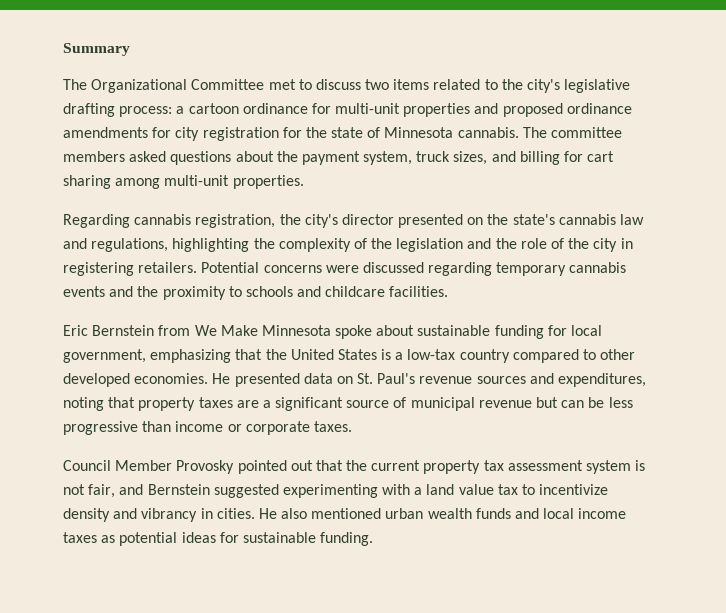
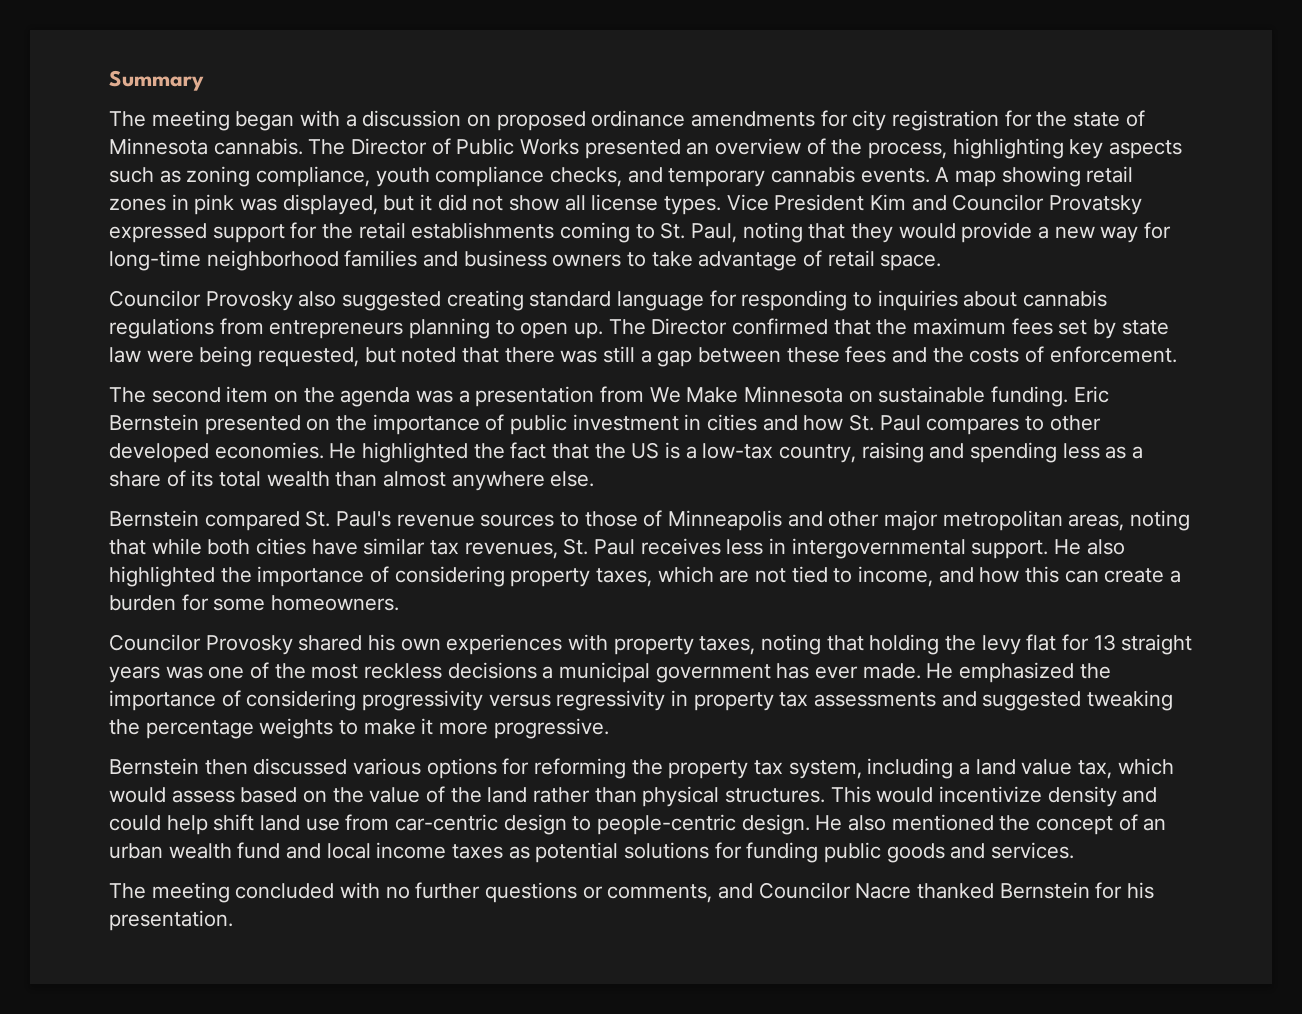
- The Organizational Committee met to discuss two items related to the city's legislative drafting process: a cartoon ordinance for multi-unit properties and proposed ordinance amendments for city registration for the state of Minnesota cannabis.
+ The meeting began with a discussion on proposed ordinance amendments for city registration for the state of Minnesota cannabis.
- The committee members asked questions about the payment system, truck sizes, and billing for cart sharing among multi-unit properties.
- Regarding cannabis registration, the city's director presented on the state's cannabis law and regulations, highlighting the complexity of the legislation and the role of the city in registering retailers. Potential concerns were discussed regarding temporary cannabis events and the proximity to schools and childcare facilities.
- Eric Bernstein from We Make Minnesota spoke about sustainable funding for local government, emphasizing that the United States is a low-tax country compared to other developed economies.
+ The Director of Public Works presented an overview of the process, highlighting key aspects such as zoning compliance, youth compliance checks, and temporary cannabis events. A map showing retail zones in pink was displayed, but it did not show all license types. Vice President Kim and Councilor Provatsky expressed support for the retail establishments coming to St. Paul, noting that they would provide a new way for long-time neighborhood families and business owners to take advantage of retail space.
+ Councilor Provosky also suggested creating standard language for responding to inquiries about cannabis regulations from entrepreneurs planning to open up. The Director confirmed that the maximum fees set by state law were being requested, but noted that there was still a gap between these fees and the costs of enforcement.
+ The second item on the agenda was a presentation from We Make Minnesota on sustainable funding. Eric Bernstein presented on the importance of public investment in cities and how St. Paul compares to other developed economies.
- He presented data on St. Paul's revenue sources and expenditures, noting that property taxes are a significant source of municipal revenue but can be less progressive than income or corporate taxes.
- Council Member Provosky pointed out that the current property tax assessment system is not fair, and Bernstein suggested experimenting with a land value tax to incentivize density and vibrancy in cities. He also mentioned urban wealth funds and local income taxes as potential ideas for sustainable funding.
+ He highlighted the fact that the US is a low-tax country, raising and spending less as a share of its total wealth than almost anywhere else.
+ Bernstein compared St. Paul's revenue sources to those of Minneapolis and other major metropolitan areas, noting that while both cities have similar tax revenues, St. Paul receives less in intergovernmental support. He also highlighted the importance of considering property taxes, which are not tied to income, and how this can create a burden for some homeowners.
+ Councilor Provosky shared his own experiences with property taxes, noting that holding the levy flat for 13 straight years was one of the most reckless decisions a municipal government has ever made. He emphasized the importance of considering progressivity versus regressivity in property tax assessments and suggested tweaking the percentage weights to make it more progressive.
+ Bernstein then discussed various options for reforming the property tax system, including a land value tax, which would assess based on the value of the land rather than physical structures. This would incentivize density and could help shift land use from car-centric design to people-centric design. He also mentioned the concept of an urban wealth fund and local income taxes as potential solutions for funding public goods and services.
+ The meeting concluded with no further questions or comments, and Councilor Nacre thanked Bernstein for his presentation.

